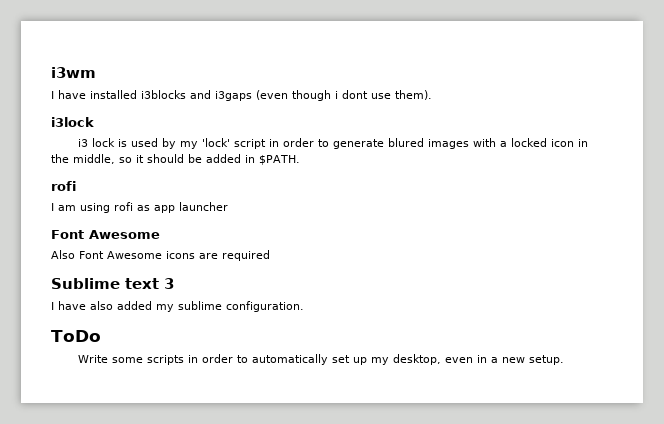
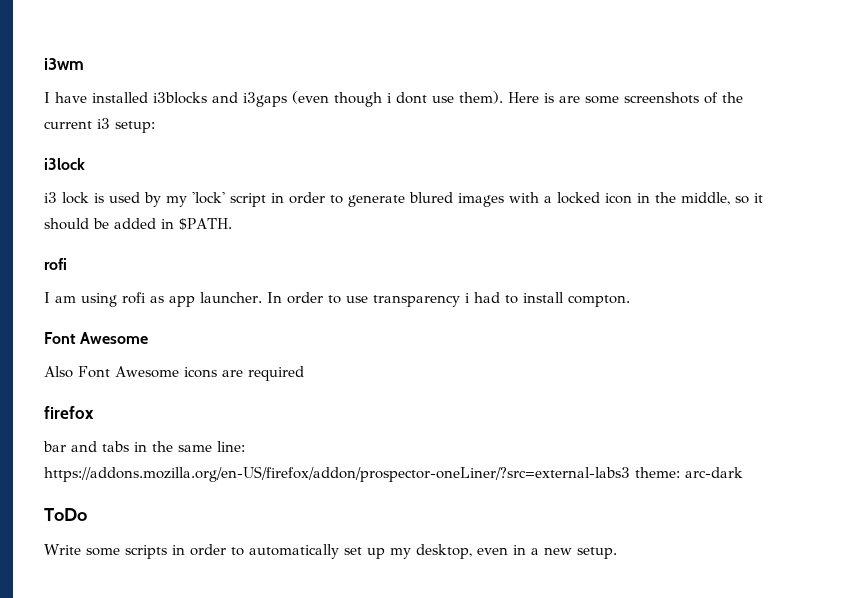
+ Here is are some screenshots of the current i3 setup:
- I am using rofi as app launcher
+ I am using rofi as app launcher. In order to use transparency i had to install compton.
- Sublime text 3
- I have also added my sublime configuration.
+ firefox
+ bar and tabs in the same line: https://addons.mozilla.org/en-US/firefox/addon/prospector-oneLiner/?src=external-labs3 theme: arc-dark

